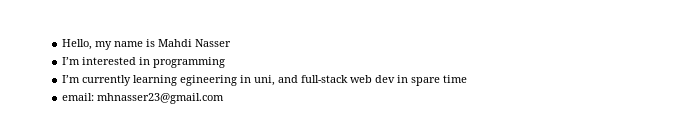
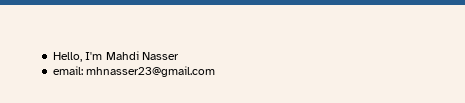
- Hello, my name is Mahdi Nasser
+ Hello, I'm Mahdi Nasser
- I’m interested in programming
- I’m currently learning egineering in uni, and full-stack web dev in spare time

